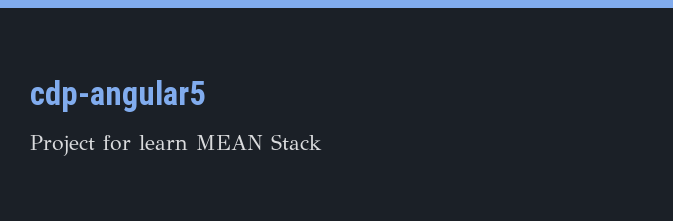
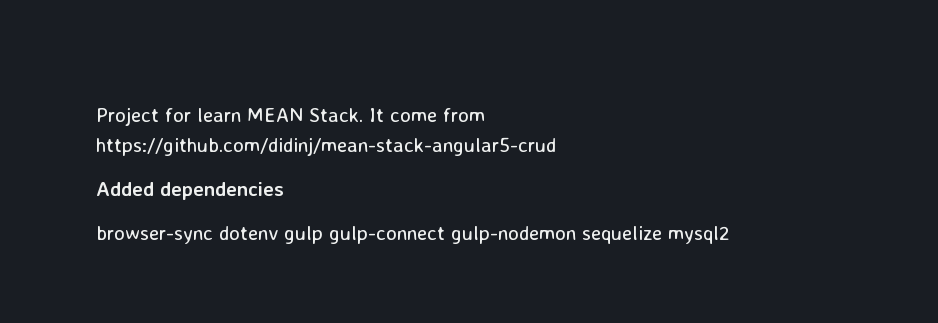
- cdp-angular5
- Project for learn MEAN Stack
+ Project for learn MEAN Stack. It come from https://github.com/didinj/mean-stack-angular5-crud
+ Added dependencies
+ browser-sync dotenv gulp gulp-connect gulp-nodemon sequelize mysql2

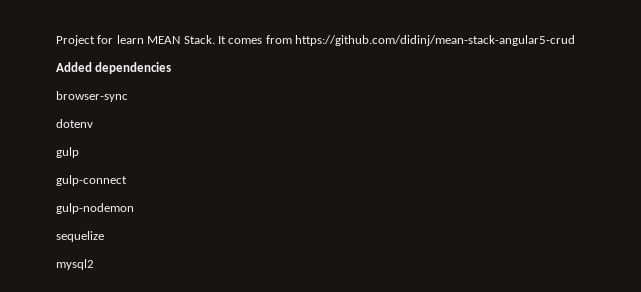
- It come from https://github.com/didinj/mean-stack-angular5-crud
+ It comes from https://github.com/didinj/mean-stack-angular5-crud
- browser-sync dotenv gulp gulp-connect gulp-nodemon sequelize mysql2
+ browser-sync
+ dotenv
+ gulp
+ gulp-connect
+ gulp-nodemon
+ sequelize
+ mysql2

